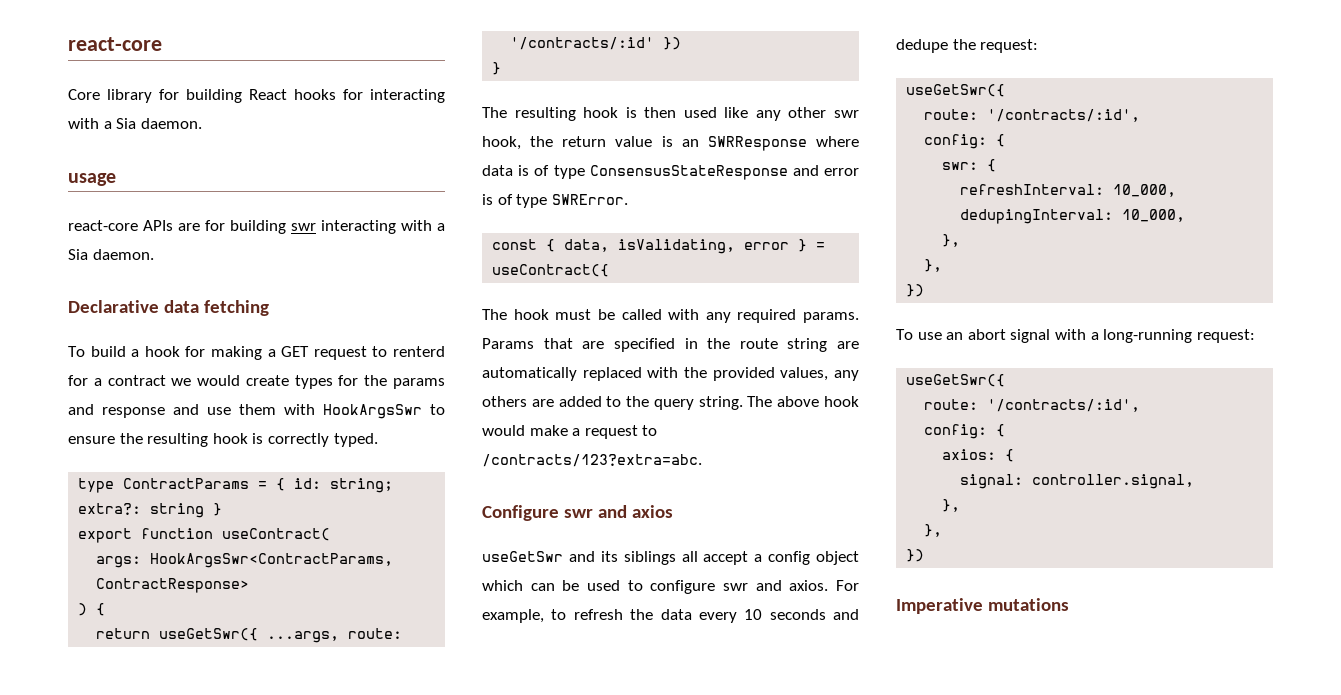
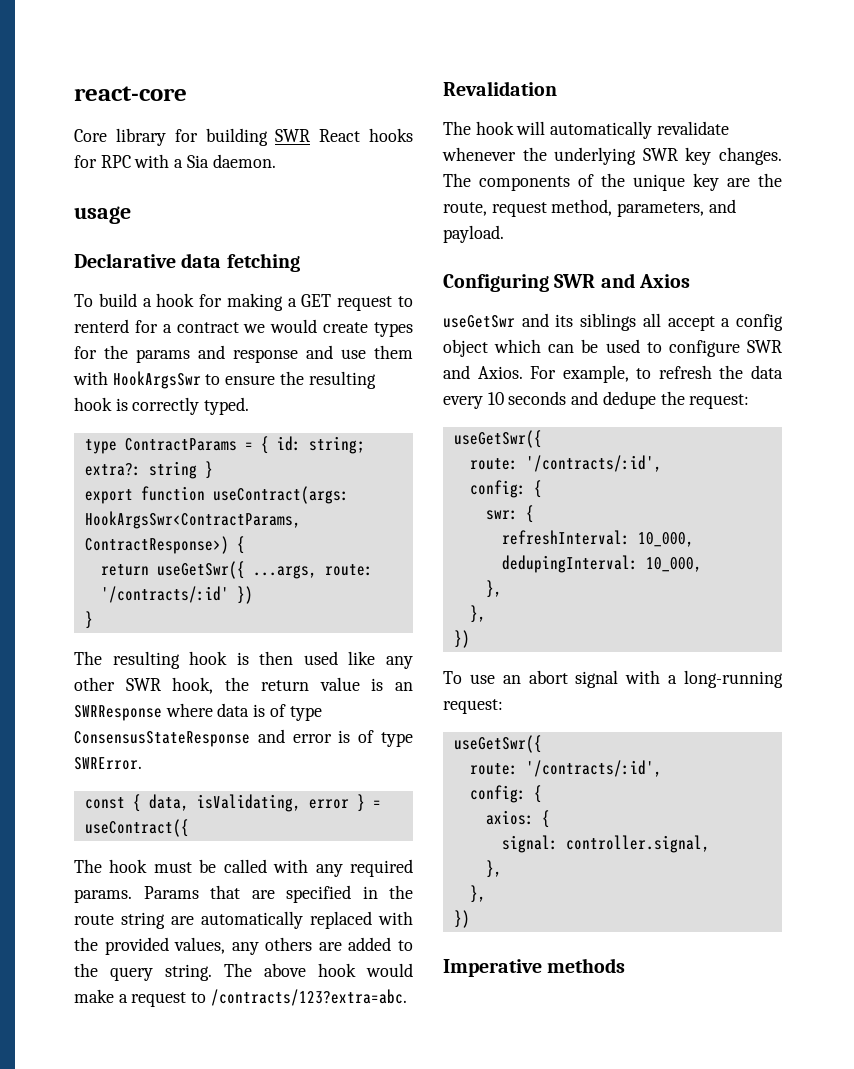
- Core library for building React hooks for interacting with a Sia daemon.
+ Core library for building SWR React hooks for RPC with a Sia daemon.
- react-core APIs are for building swr interacting with a Sia daemon.
- export function useContract(
- args: HookArgsSwr<ContractParams, ContractResponse>
- ) {
+ export function useContract(args: HookArgsSwr<ContractParams, ContractResponse>) {
- The resulting hook is then used like any other swr hook, the return value is an SWRResponse where data is of type ConsensusStateResponse and error is of type SWRError.
+ The resulting hook is then used like any other SWR hook, the return value is an SWRResponse where data is of type ConsensusStateResponse and error is of type SWRError.
- Configure swr and axios
+ Revalidation
+ The hook will automatically revalidate whenever the underlying SWR key changes. The components of the unique key are the route, request method, parameters, and payload.
+ Configuring SWR and Axios
- useGetSwr and its siblings all accept a config object which can be used to configure swr and axios.
+ useGetSwr and its siblings all accept a config object which can be used to configure SWR and Axios.
- Imperative mutations
+ Imperative methods

